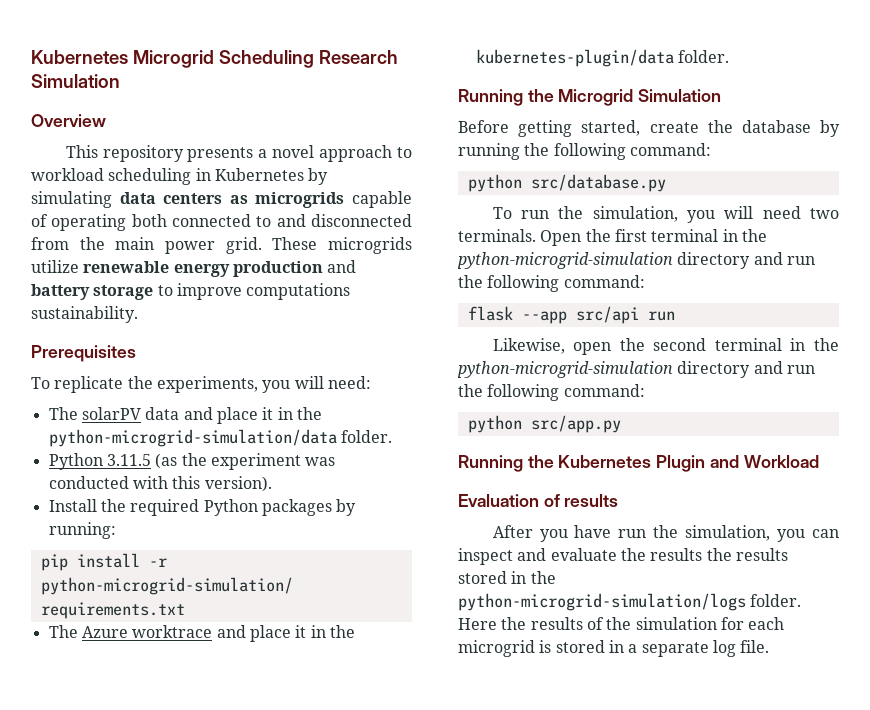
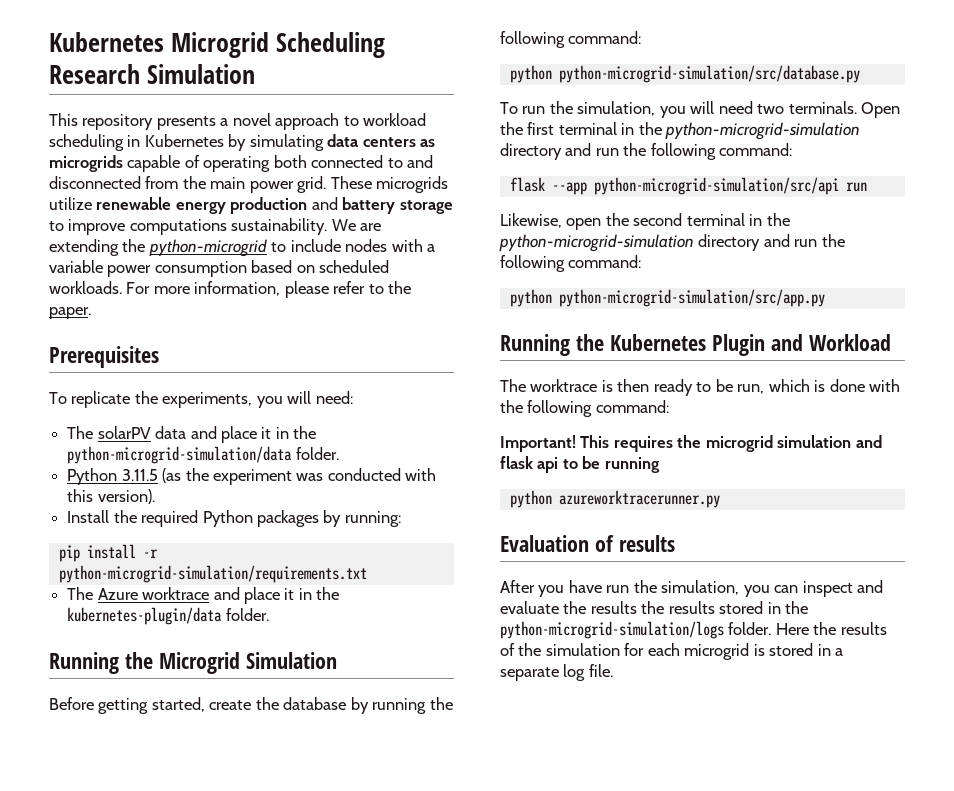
- Overview
+ We are extending the python-microgrid to include nodes with a variable power consumption based on scheduled workloads. For more information, please refer to the paper.
- python src/database.py
+ python python-microgrid-simulation/src/database.py
- flask --app src/api run
+ flask --app python-microgrid-simulation/src/api run
- python src/app.py
+ python python-microgrid-simulation/src/app.py
+ The worktrace is then ready to be run, which is done with the following command:
+ Important! This requires the microgrid simulation and flask api to be running
+ python azureworktracerunner.py

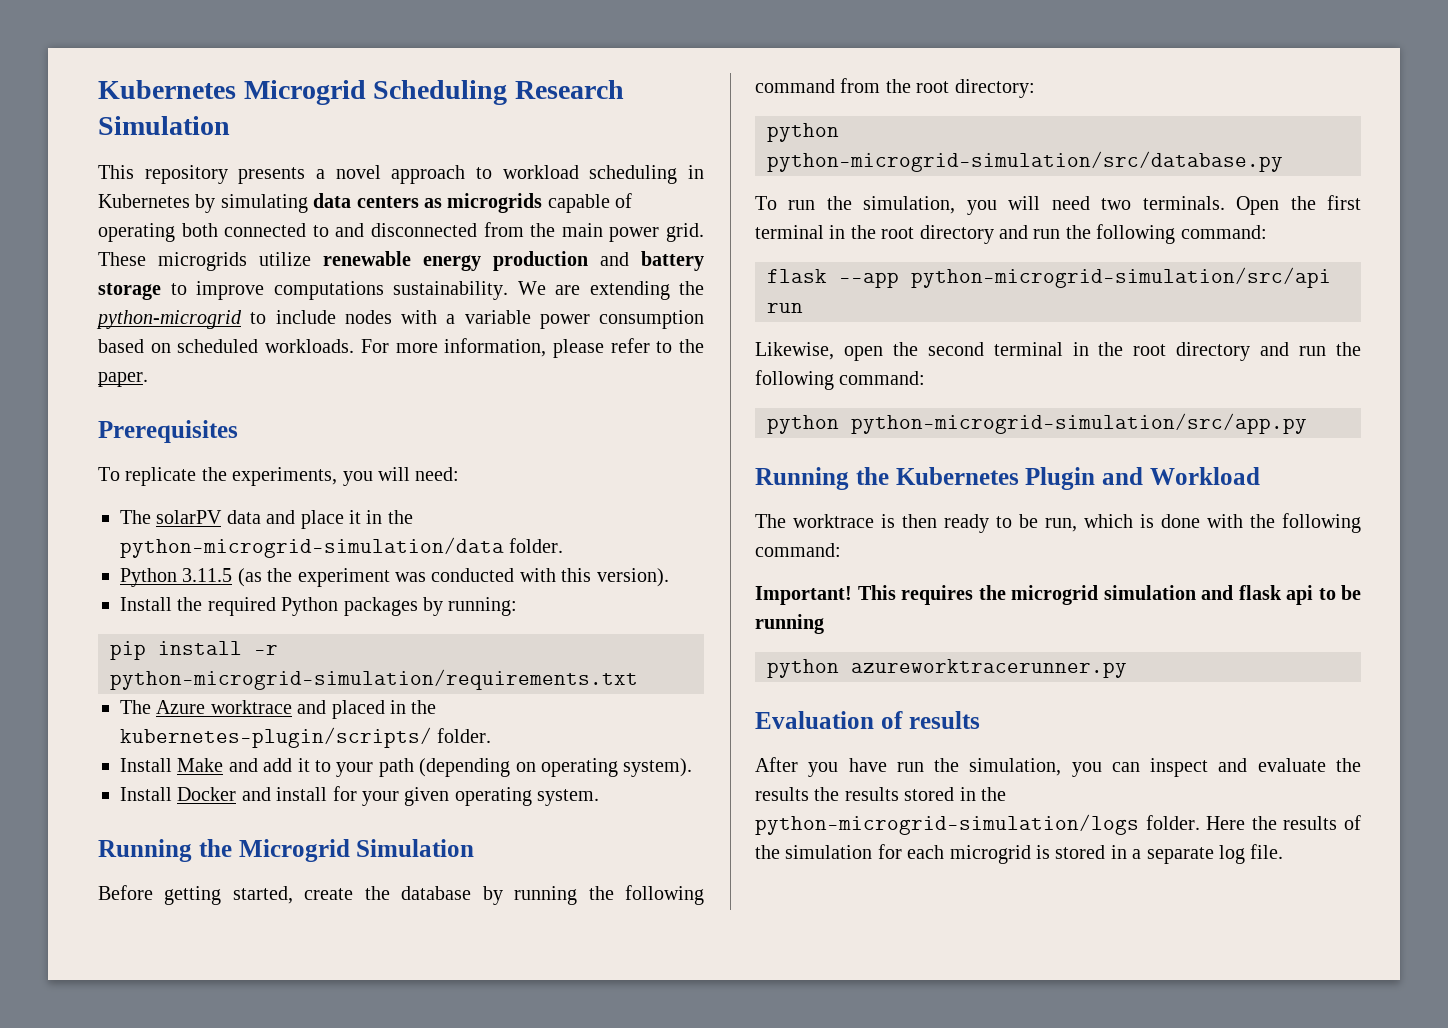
- The Azure worktrace and place it in the kubernetes-plugin/data folder.
+ The Azure worktrace and placed in the kubernetes-plugin/scripts/ folder.
+ Install Make and add it to your path (depending on operating system).
+ Install Docker and install for your given operating system.
- Before getting started, create the database by running the following command:
+ Before getting started, create the database by running the following command from the root directory:
- Open the first terminal in the python-microgrid-simulation directory and run the following command:
+ Open the first terminal in the root directory and run the following command:
- Likewise, open the second terminal in the python-microgrid-simulation directory and run the following command:
+ Likewise, open the second terminal in the root directory and run the following command:

